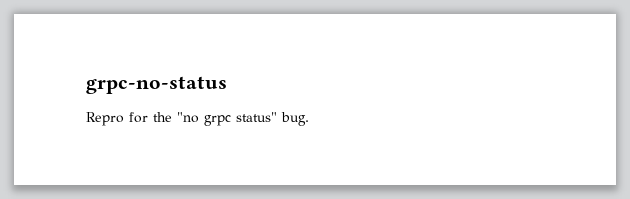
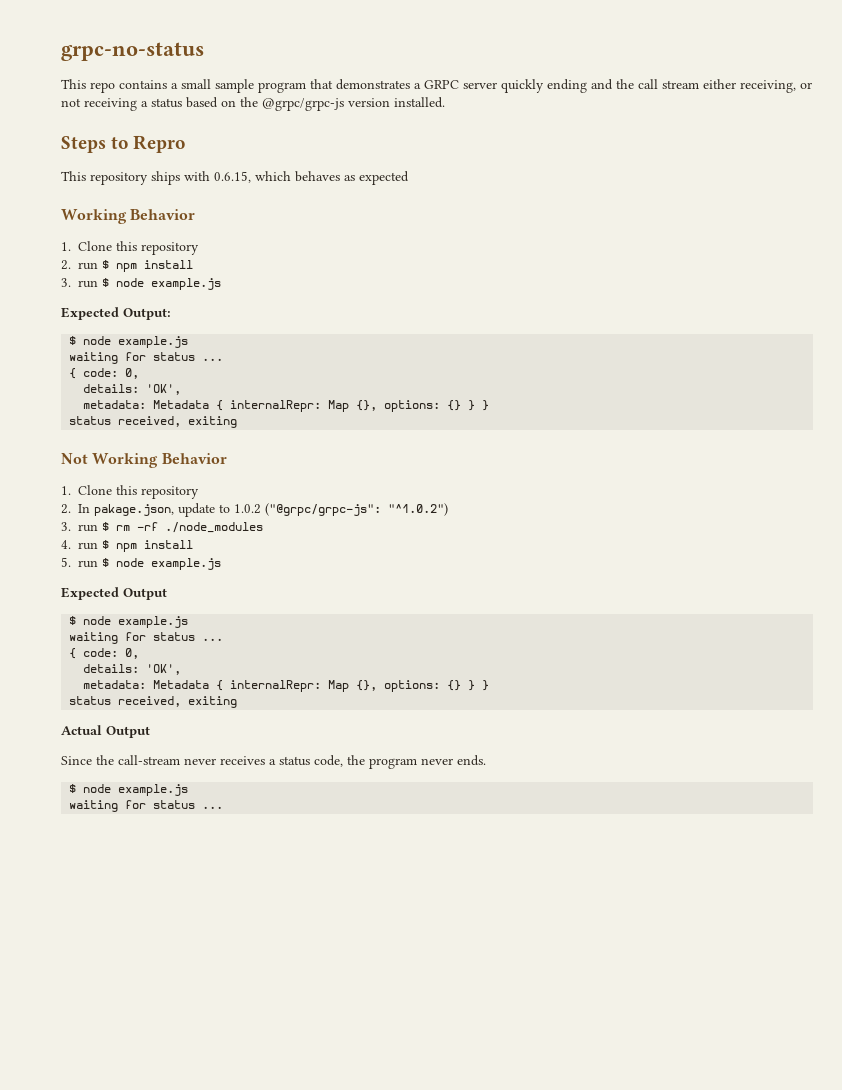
- Repro for the "no grpc status" bug.
+ This repo contains a small sample program that demonstrates a GRPC server quickly ending and the call stream either receiving, or not receiving a status based on the @grpc/grpc-js version installed.
+ Steps to Repro
+ This repository ships with 0.6.15, which behaves as expected
+ Working Behavior
+ 1. Clone this repository
+ 2. run $ npm install
+ 3. run $ node example.js
+ Expected Output:
+ $ node example.js
+ waiting for status ...
+ { code: 0,
+ details: 'OK',
+ metadata: Metadata { internalRepr: Map {}, options: {} } }
+ status received, exiting
+ Not Working Behavior
+ 1. Clone this repository
+ 2. In pakage.json, update to 1.0.2 ("@grpc/grpc-js": "^1.0.2")
+ 3. run $ rm -rf ./node_modules
+ 4. run $ npm install
+ 5. run $ node example.js
+ Expected Output
+ $ node example.js
+ waiting for status ...
+ { code: 0,
+ details: 'OK',
+ metadata: Metadata { internalRepr: Map {}, options: {} } }
+ status received, exiting
+ Actual Output
+ Since the call-stream never receives a status code, the program never ends.
+ $ node example.js
+ waiting for status ...

